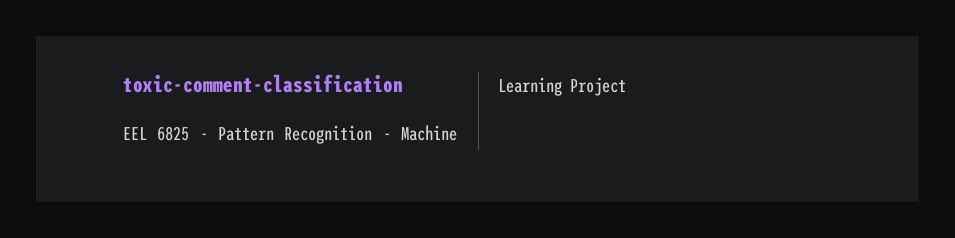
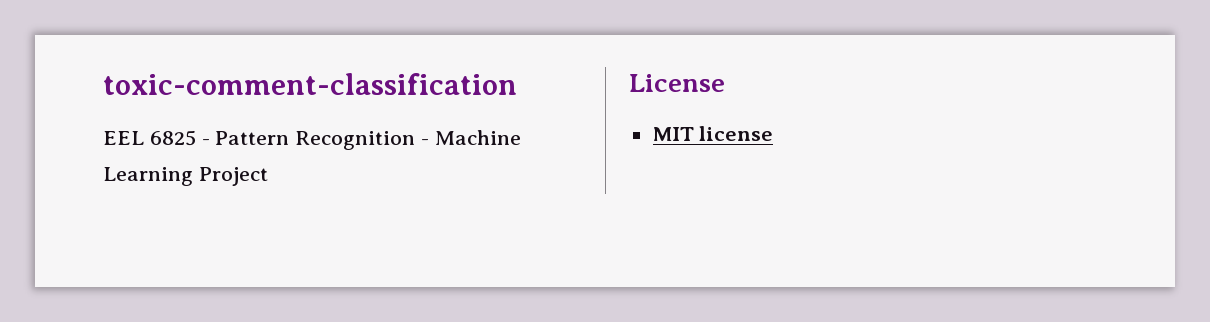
+ License
+ MIT license

